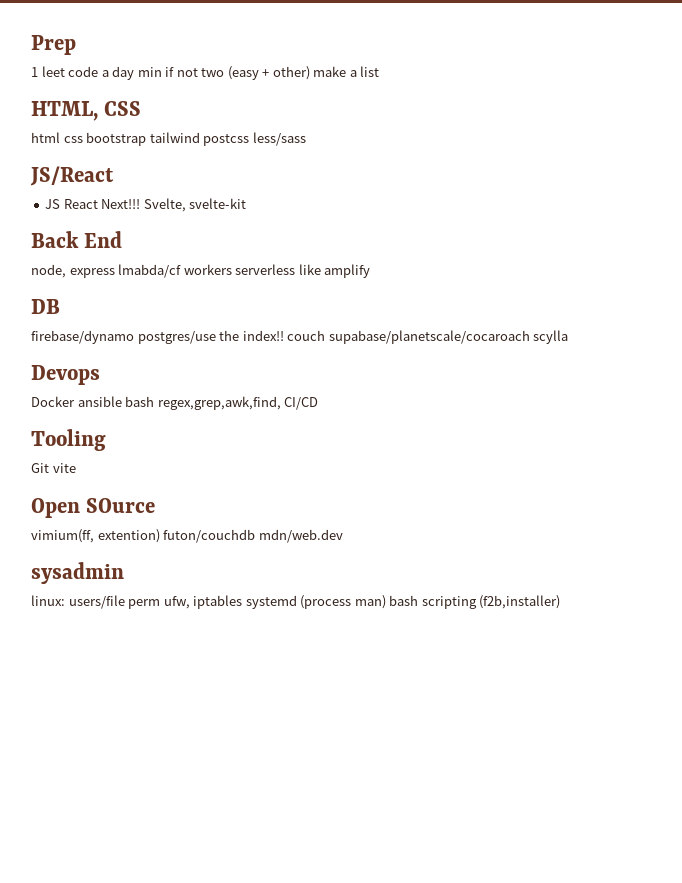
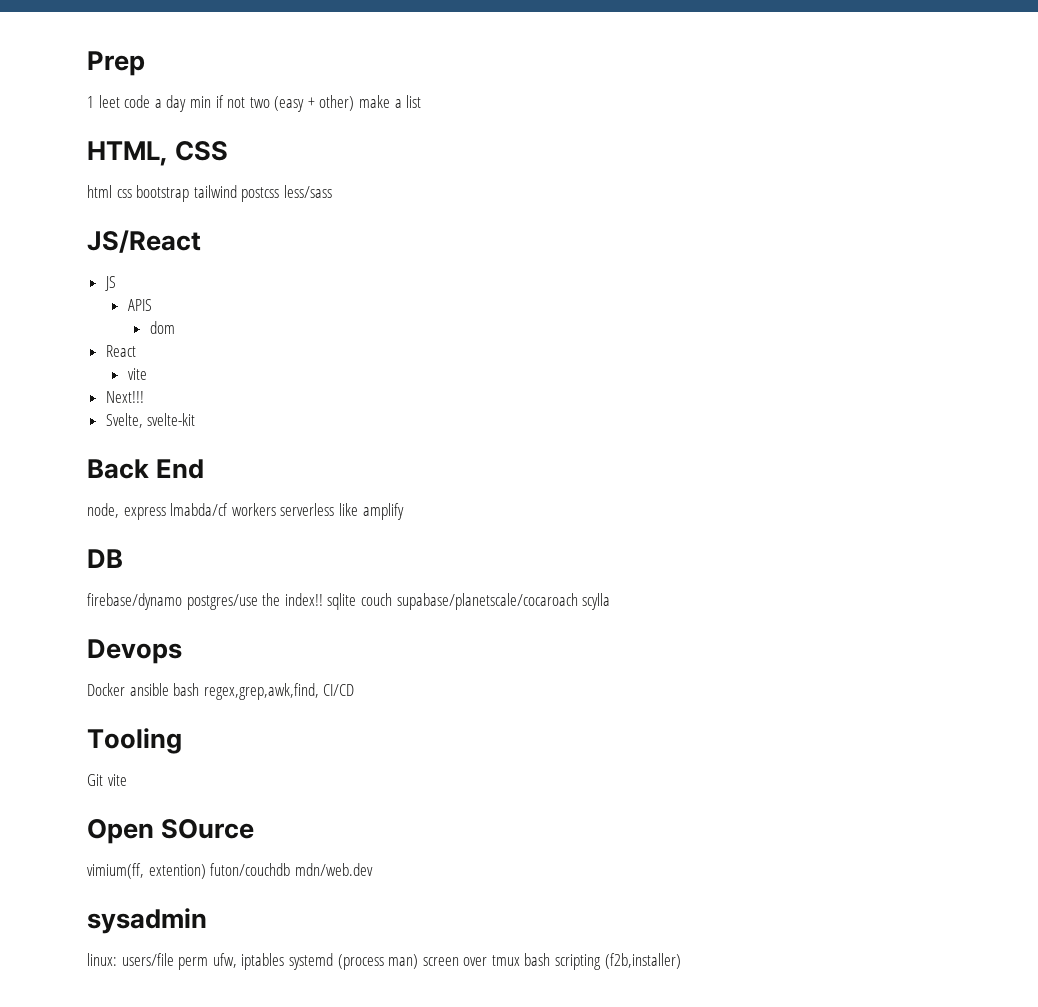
- JS React Next!!! Svelte, svelte-kit
+ JS
+ APIS
+ dom
+ React
+ vite
+ Next!!!
+ Svelte, svelte-kit
- firebase/dynamo postgres/use the index!! couch supabase/planetscale/cocaroach scylla
+ firebase/dynamo postgres/use the index!! sqlite couch supabase/planetscale/cocaroach scylla
- linux: users/file perm ufw, iptables systemd (process man) bash scripting (f2b,installer)
+ linux: users/file perm ufw, iptables systemd (process man) screen over tmux bash scripting (f2b,installer)

